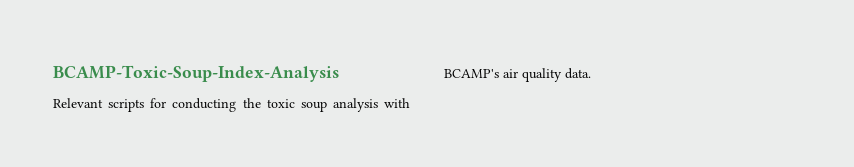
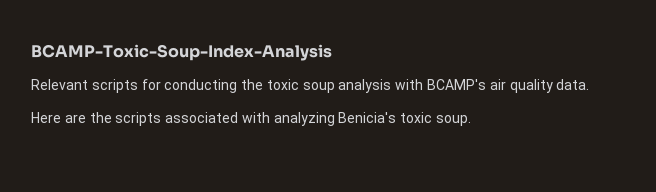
+ Here are the scripts associated with analyzing Benicia's toxic soup.

